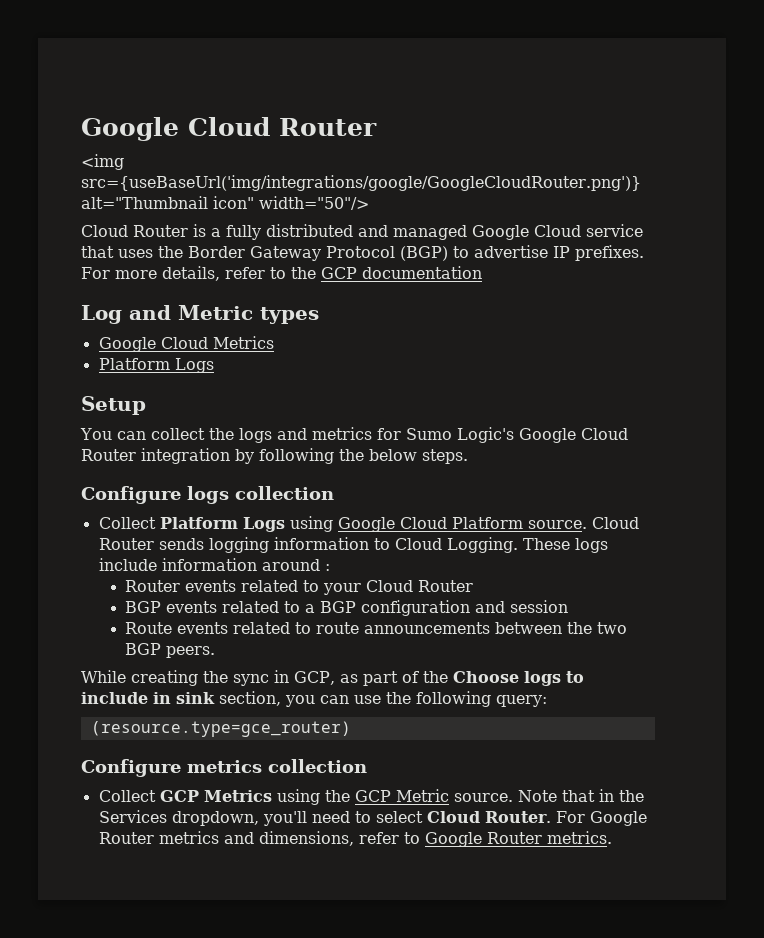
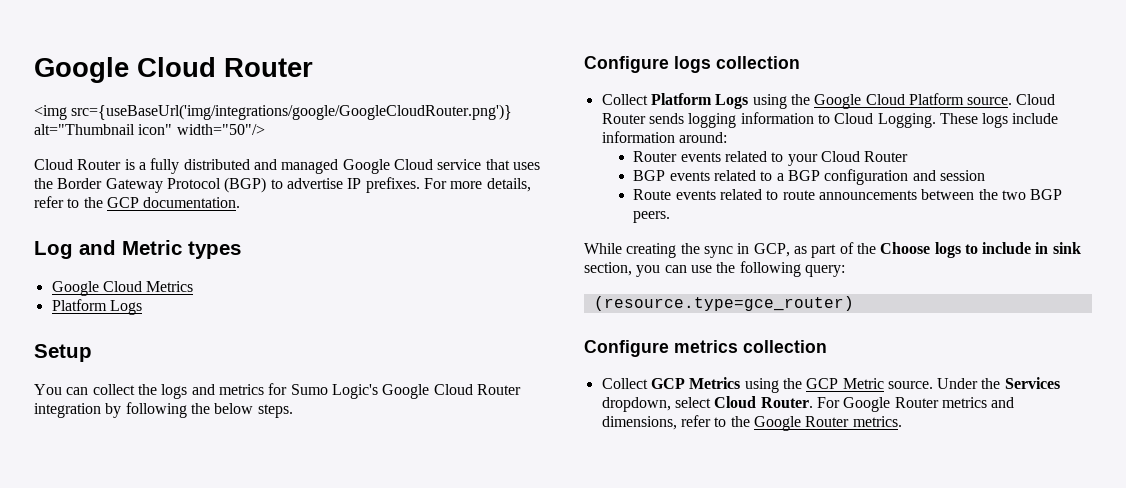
- For more details, refer to the GCP documentation
+ For more details, refer to the GCP documentation.
- Collect Platform Logs using Google Cloud Platform source.
+ Collect Platform Logs using the Google Cloud Platform source.
- These logs include information around :
+ These logs include information around:
- Note that in the Services dropdown, you'll need to select Cloud Router.
+ Under the Services dropdown, select Cloud Router.
- For Google Router metrics and dimensions, refer to Google Router metrics.
+ For Google Router metrics and dimensions, refer to the Google Router metrics.

